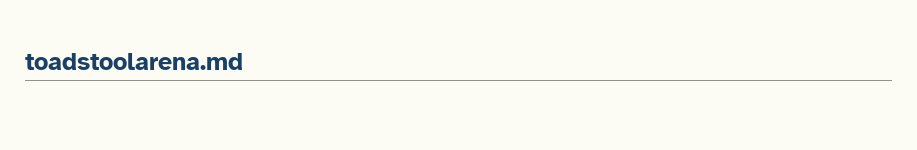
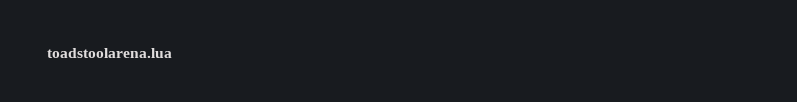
- toadstoolarena.md
+ toadstoolarena.lua

